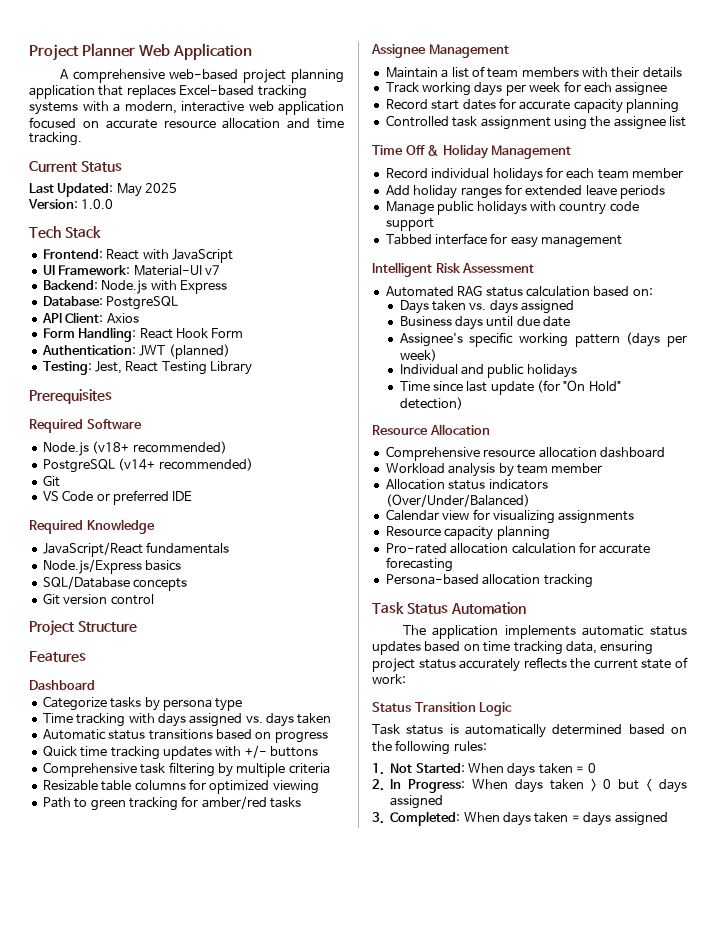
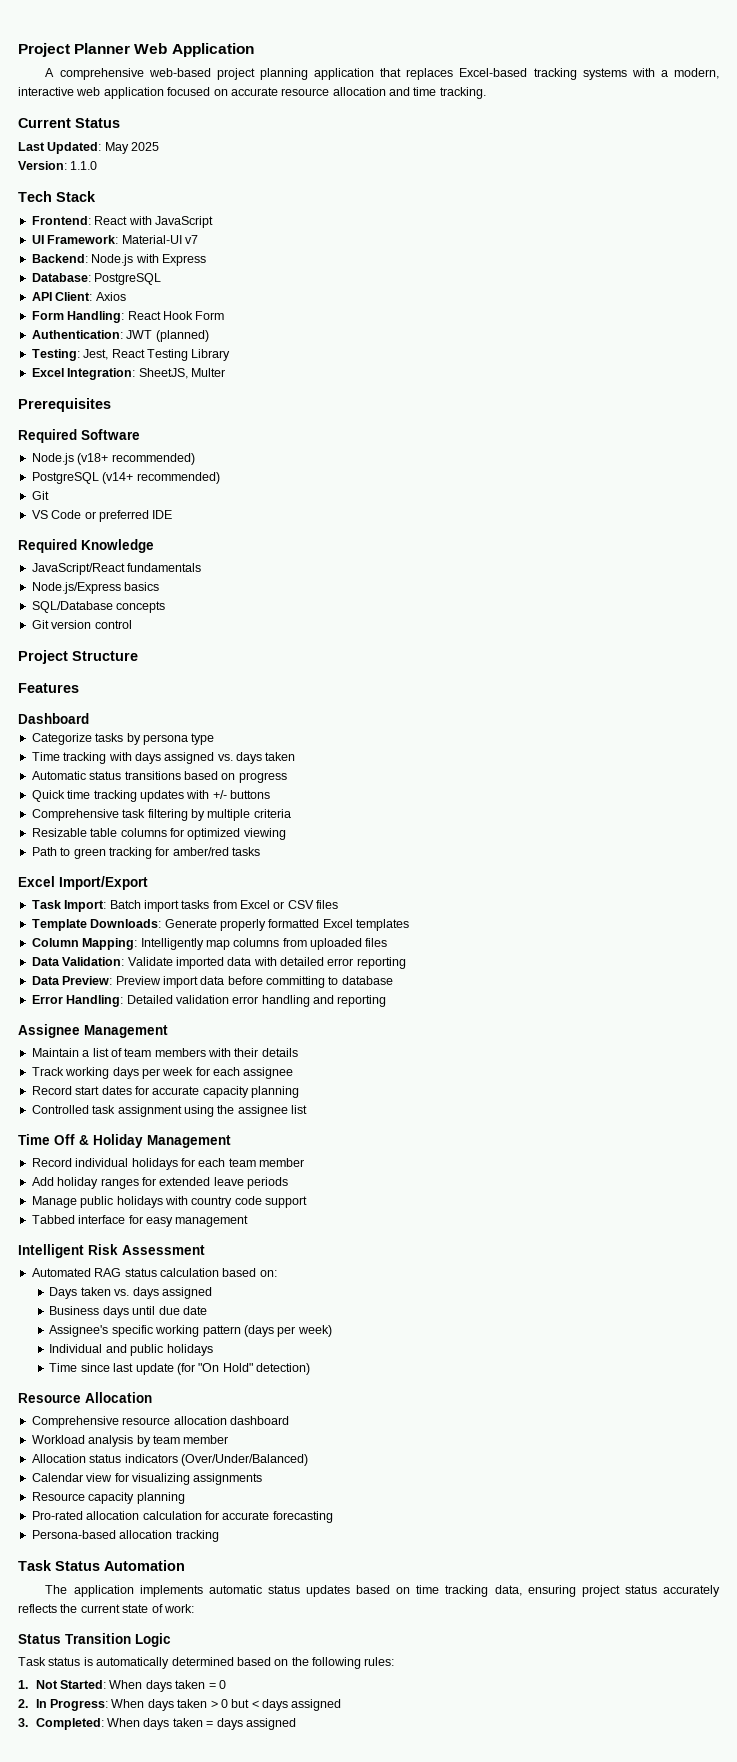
- Version: 1.0.0
+ Version: 1.1.0
+ Excel Integration: SheetJS, Multer
+ Excel Import/Export
+ Task Import: Batch import tasks from Excel or CSV files
+ Template Downloads: Generate properly formatted Excel templates
+ Column Mapping: Intelligently map columns from uploaded files
+ Data Validation: Validate imported data with detailed error reporting
+ Data Preview: Preview import data before committing to database
+ Error Handling: Detailed validation error handling and reporting

